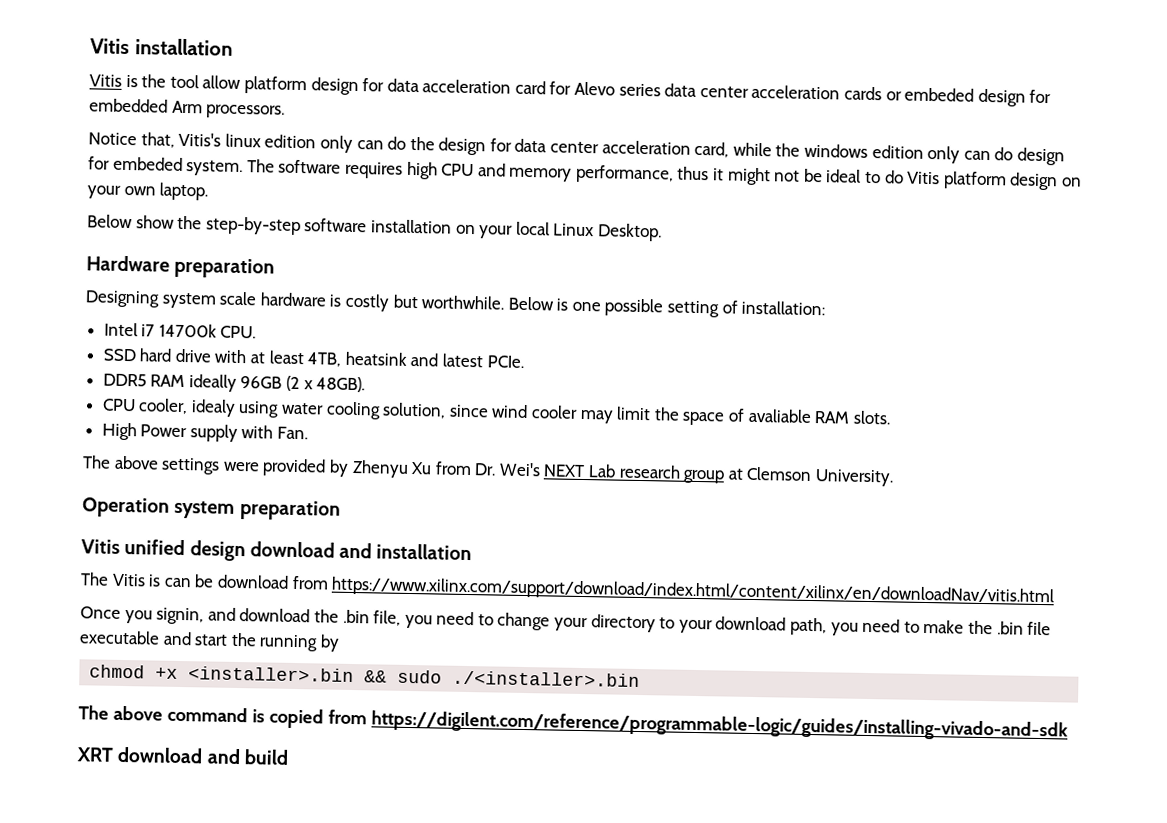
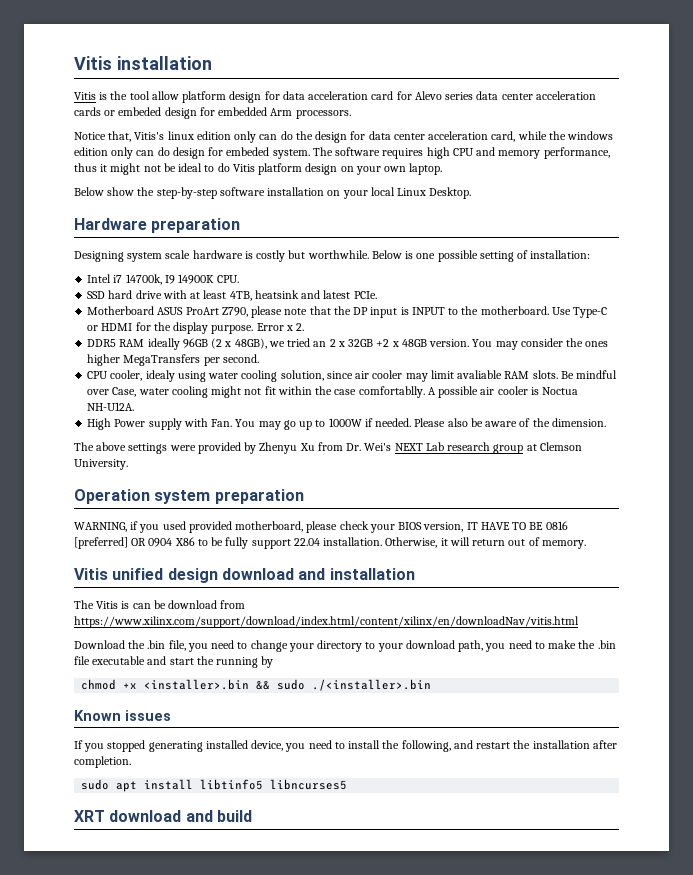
- Intel i7 14700k CPU.
+ Intel i7 14700k, I9 14900K CPU.
+ Motherboard ASUS ProArt Z790, please note that the DP input is INPUT to the motherboard. Use Type-C or HDMI for the display purpose. Error x 2.
- DDR5 RAM ideally 96GB (2 x 48GB).
+ DDR5 RAM ideally 96GB (2 x 48GB), we tried an 2 x 32GB +2 x 48GB version. You may consider the ones higher MegaTransfers per second.
- CPU cooler, idealy using water cooling solution, since wind cooler may limit the space of avaliable RAM slots.
+ CPU cooler, idealy using water cooling solution, since air cooler may limit avaliable RAM slots. Be mindful over Case, water cooling might not fit within the case comfortablly. A possible air cooler is Noctua NH-U12A.
- High Power supply with Fan.
+ High Power supply with Fan. You may go up to 1000W if needed. Please also be aware of the dimension.
+ WARNING, if you used provided motherboard, please check your BIOS version, IT HAVE TO BE 0816 [preferred] OR 0904 X86 to be fully support 22.04 installation. Otherwise, it will return out of memory.
- Once you signin, and download the .bin file, you need to change your directory to your download path, you need to make the .bin file executable and start the running by
+ Download the .bin file, you need to change your directory to your download path, you need to make the .bin file executable and start the running by
- The above command is copied from https://digilent.com/reference/programmable-logic/guides/installing-vivado-and-sdk
+ Known issues
+ If you stopped generating installed device, you need to install the following, and restart the installation after completion.
+ sudo apt install libtinfo5 libncurses5

